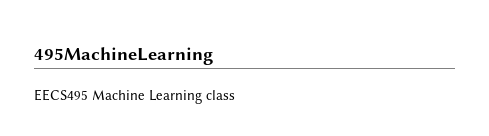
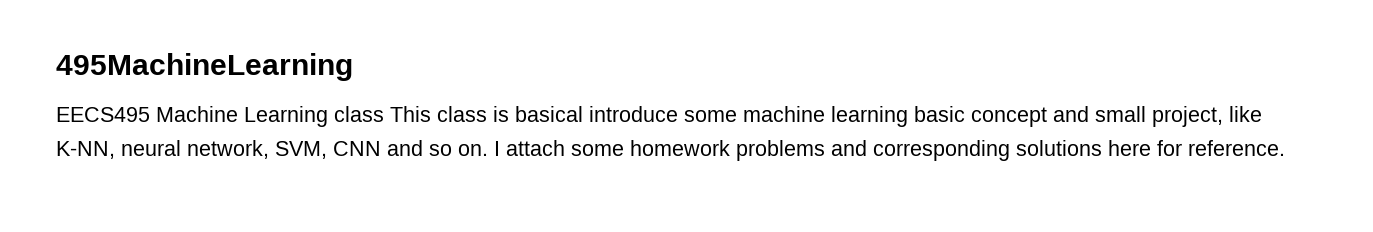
- EECS495 Machine Learning class
+ EECS495 Machine Learning class This class is basical introduce some machine learning basic concept and small project, like K-NN, neural network, SVM, CNN and so on. I attach some homework problems and corresponding solutions here for reference.

